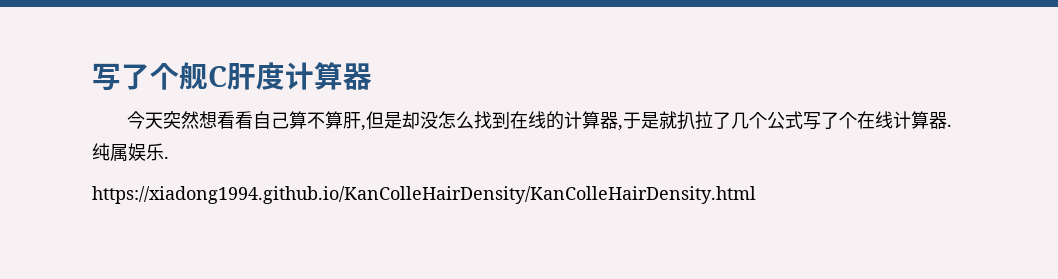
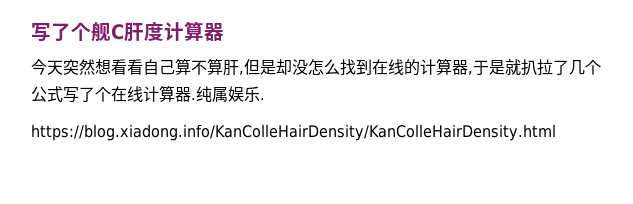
- https://xiadong1994.github.io/KanColleHairDensity/KanColleHairDensity.html
+ https://blog.xiadong.info/KanColleHairDensity/KanColleHairDensity.html

